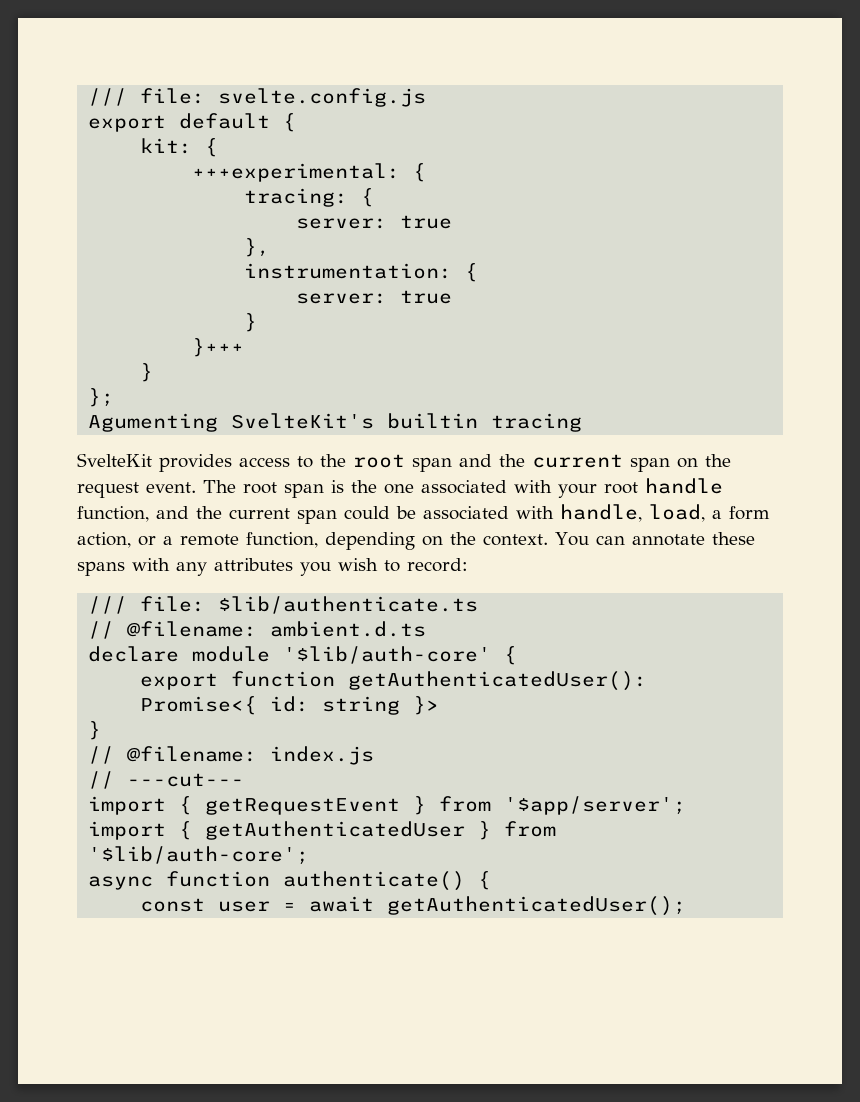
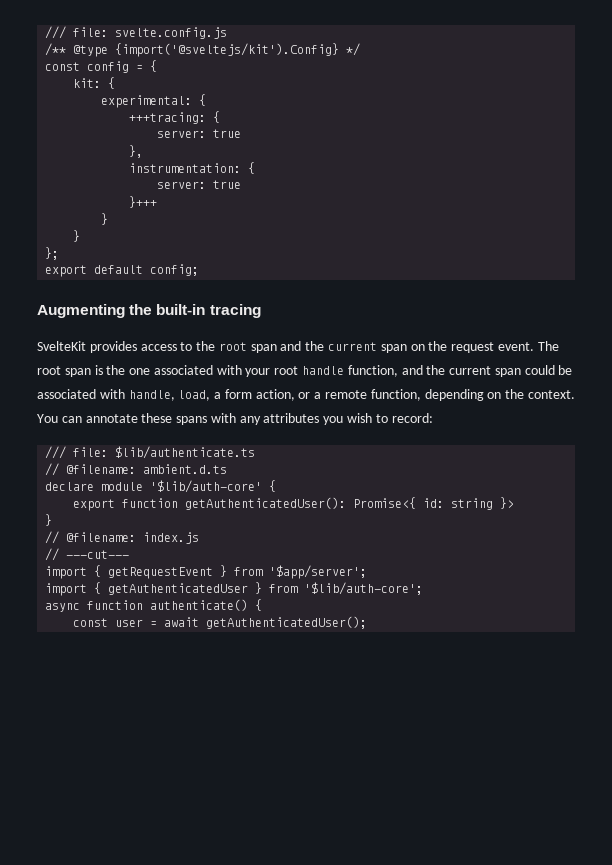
- export default {
+ /** @type {import('@sveltejs/kit').Config} */
+ const config = {
- +++experimental: {
- tracing: {
+ experimental: {
+ +++tracing: {
  instrumentation: {
  server: true
+ }+++
  }
- }+++
- Agumenting SvelteKit's builtin tracing
+ export default config;
+ Augmenting the built-in tracing

